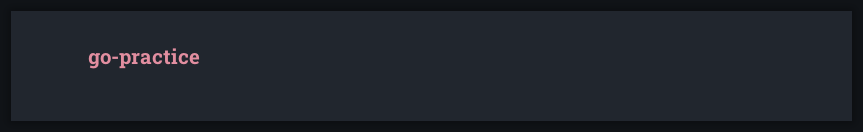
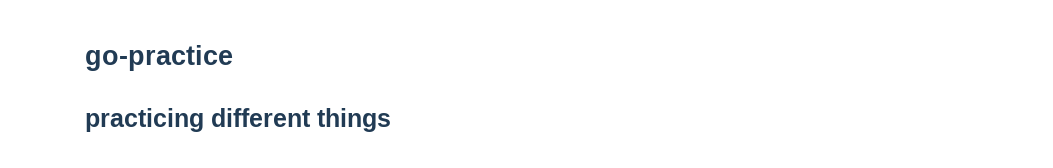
+ practicing different things

